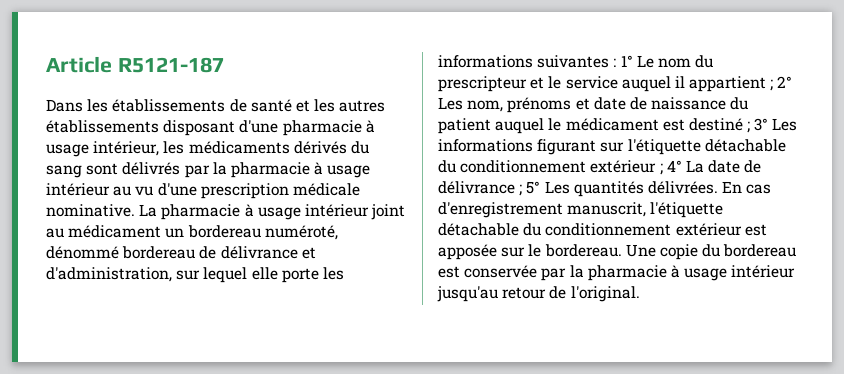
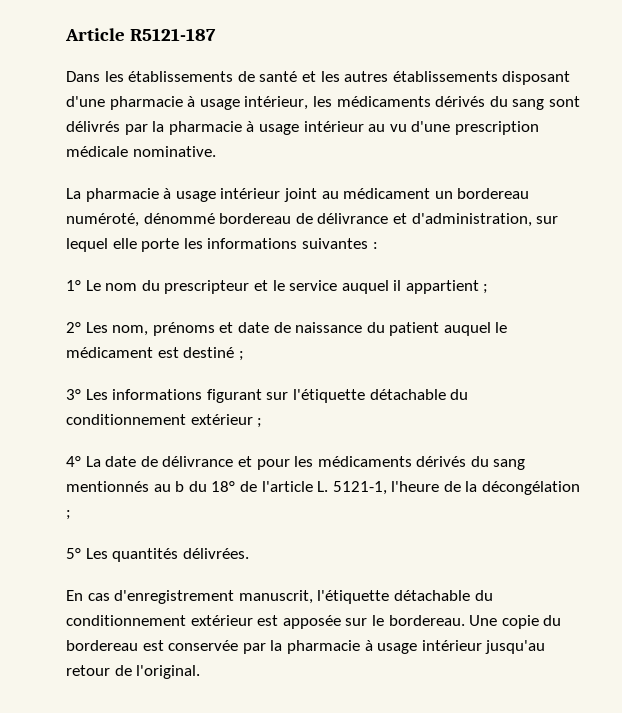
- Dans les établissements de santé et les autres établissements disposant d'une pharmacie à usage intérieur, les médicaments dérivés du sang sont délivrés par la pharmacie à usage intérieur au vu d'une prescription médicale nominative. La pharmacie à usage intérieur joint au médicament un bordereau numéroté, dénommé bordereau de délivrance et d'administration, sur lequel elle porte les informations suivantes : 1° Le nom du prescripteur et le service auquel il appartient ; 2° Les nom, prénoms et date de naissance du patient auquel le médicament est destiné ; 3° Les informations figurant sur l'étiquette détachable du conditionnement extérieur ; 4° La date de délivrance ; 5° Les quantités délivrées. En cas d'enregistrement manuscrit, l'étiquette détachable du conditionnement extérieur est apposée sur le bordereau.
+ Dans les établissements de santé et les autres établissements disposant d'une pharmacie à usage intérieur, les médicaments dérivés du sang sont délivrés par la pharmacie à usage intérieur au vu d'une prescription médicale nominative.
+ La pharmacie à usage intérieur joint au médicament un bordereau numéroté, dénommé bordereau de délivrance et d'administration, sur lequel elle porte les informations suivantes :
+ 1° Le nom du prescripteur et le service auquel il appartient ;
+ 2° Les nom, prénoms et date de naissance du patient auquel le médicament est destiné ;
+ 3° Les informations figurant sur l'étiquette détachable du conditionnement extérieur ;
+ 4° La date de délivrance et pour les médicaments dérivés du sang mentionnés au b du 18° de l'article L. 5121-1, l'heure de la décongélation ;
+ 5° Les quantités délivrées.
+ En cas d'enregistrement manuscrit, l'étiquette détachable du conditionnement extérieur est apposée sur le bordereau.

